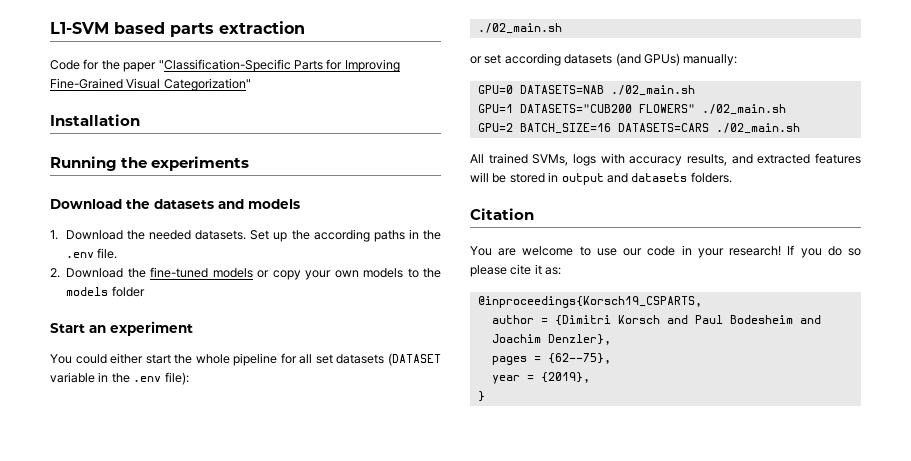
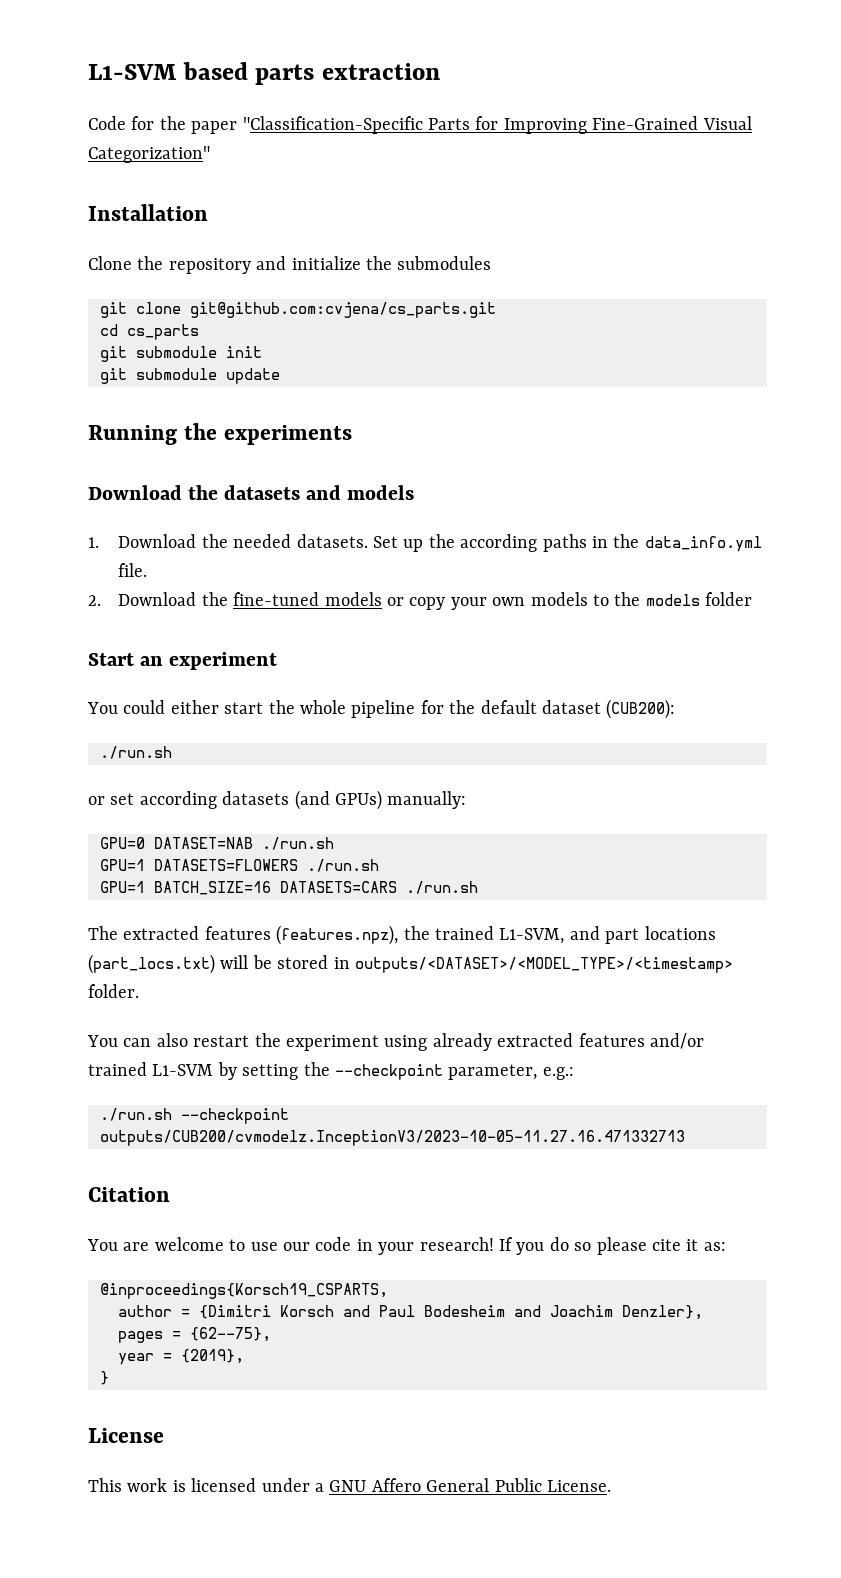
+ Clone the repository and initialize the submodules
+ git clone git@github.com:cvjena/cs_parts.git
+ cd cs_parts
+ git submodule init
+ git submodule update
- Set up the according paths in the .env file.
+ Set up the according paths in the data_info.yml file.
- You could either start the whole pipeline for all set datasets (DATASET variable in the .env file):
- ./02_main.sh
+ You could either start the whole pipeline for the default dataset (CUB200):
+ ./run.sh
- GPU=0 DATASETS=NAB ./02_main.sh
- GPU=1 DATASETS="CUB200 FLOWERS" ./02_main.sh
- GPU=2 BATCH_SIZE=16 DATASETS=CARS ./02_main.sh
- All trained SVMs, logs with accuracy results, and extracted features will be stored in output and datasets folders.
+ GPU=0 DATASET=NAB ./run.sh
+ GPU=1 DATASETS=FLOWERS ./run.sh
+ GPU=1 BATCH_SIZE=16 DATASETS=CARS ./run.sh
+ The extracted features (features.npz), the trained L1-SVM, and part locations (part_locs.txt) will be stored in outputs/<DATASET>/<MODEL_TYPE>/<timestamp> folder.
+ You can also restart the experiment using already extracted features and/or trained L1-SVM by setting the --checkpoint parameter, e.g.:
+ ./run.sh --checkpoint outputs/CUB200/cvmodelz.InceptionV3/2023-10-05-11.27.16.471332713
+ License
+ This work is licensed under a GNU Affero General Public License.

